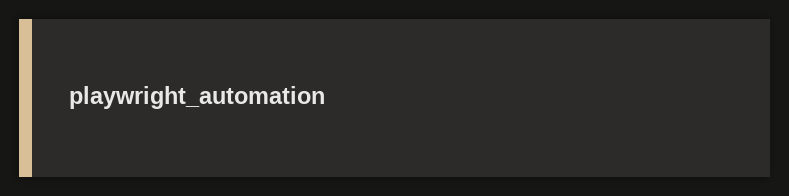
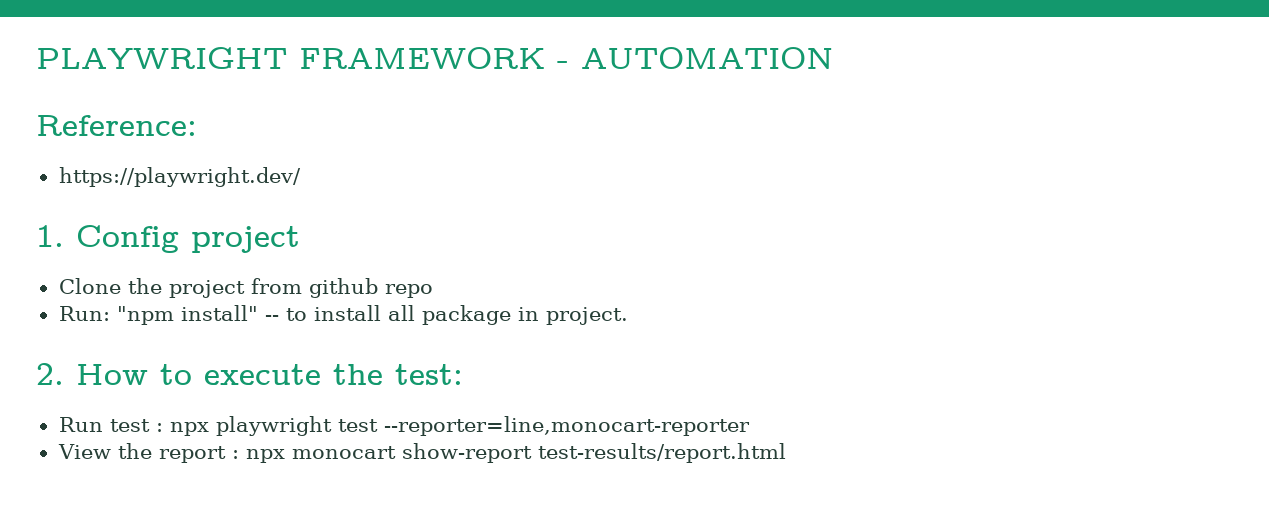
- playwright_automation
+ PLAYWRIGHT FRAMEWORK - AUTOMATION
+ Reference:
+ https://playwright.dev/
+ 1. Config project
+ Clone the project from github repo
+ Run: "npm install" -- to install all package in project.
+ 2. How to execute the test:
+ Run test : npx playwright test --reporter=line,monocart-reporter
+ View the report : npx monocart show-report test-results/report.html

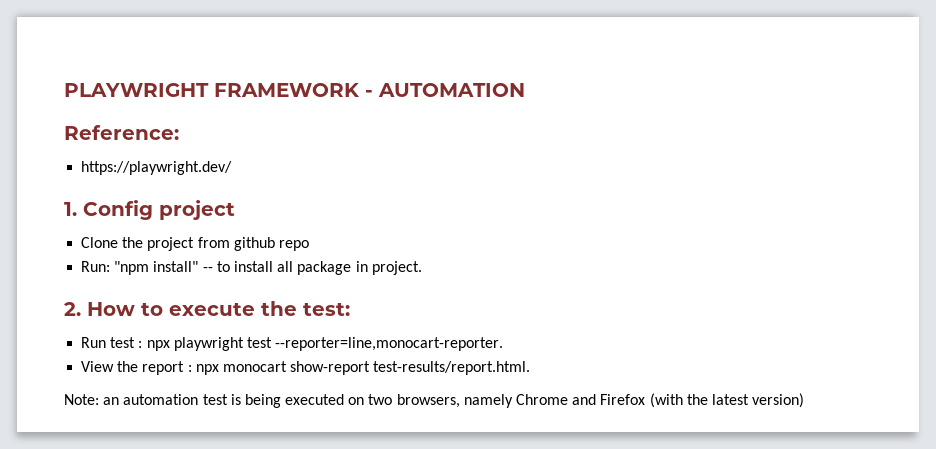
- Run test : npx playwright test --reporter=line,monocart-reporter
+ Run test : npx playwright test --reporter=line,monocart-reporter.
- View the report : npx monocart show-report test-results/report.html
+ View the report : npx monocart show-report test-results/report.html.
+ Note: an automation test is being executed on two browsers, namely Chrome and Firefox (with the latest version)

